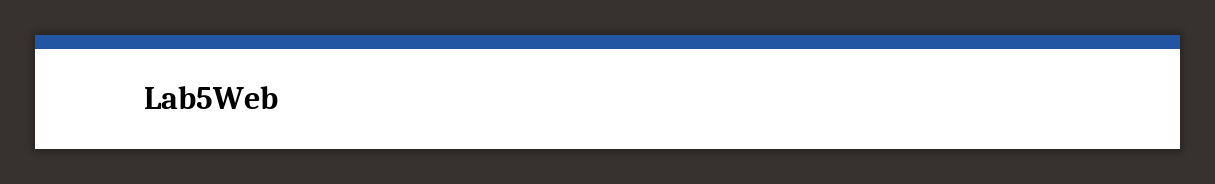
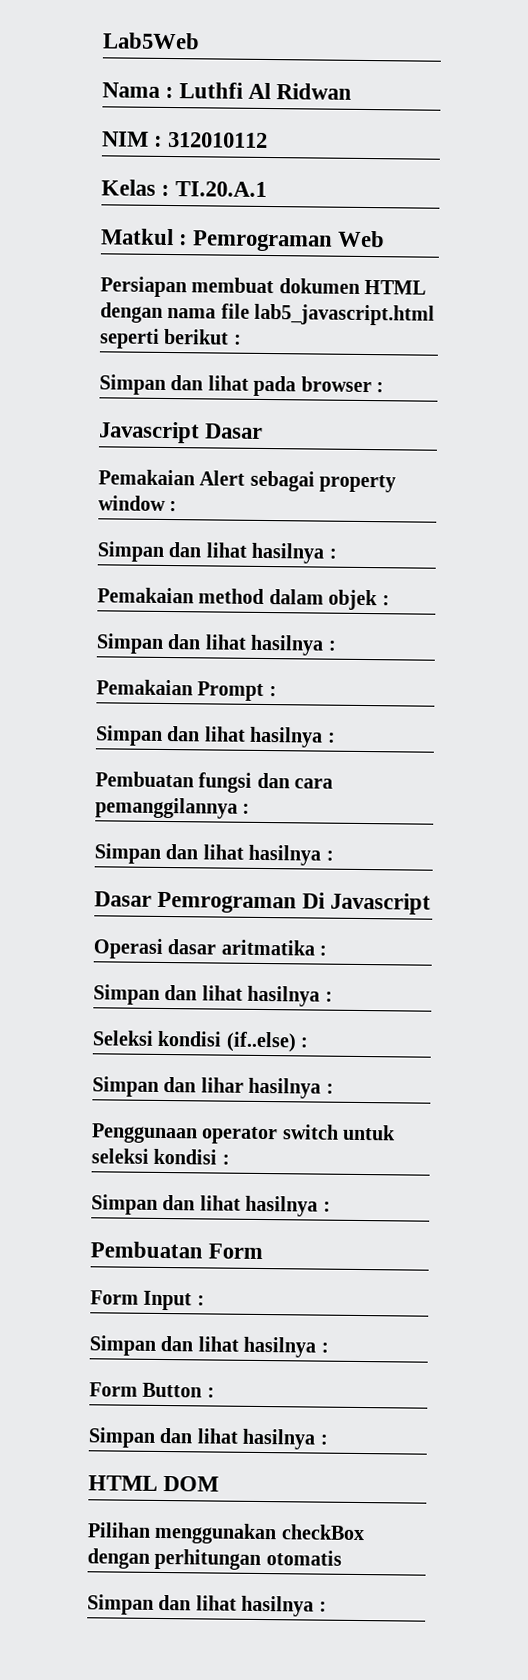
+ Nama : Luthfi Al Ridwan
+ NIM : 312010112
+ Kelas : TI.20.A.1
+ Matkul : Pemrograman Web
+ Persiapan membuat dokumen HTML dengan nama file lab5_javascript.html seperti berikut :
+ Simpan dan lihat pada browser :
+ Javascript Dasar
+ Pemakaian Alert sebagai property window :
+ Simpan dan lihat hasilnya :
+ Pemakaian method dalam objek :
+ Simpan dan lihat hasilnya :
+ Pemakaian Prompt :
+ Simpan dan lihat hasilnya :
+ Pembuatan fungsi dan cara pemanggilannya :
+ Simpan dan lihat hasilnya :
+ Dasar Pemrograman Di Javascript
+ Operasi dasar aritmatika :
+ Simpan dan lihat hasilnya :
+ Seleksi kondisi (if..else) :
+ Simpan dan lihar hasilnya :
+ Penggunaan operator switch untuk seleksi kondisi :
+ Simpan dan lihat hasilnya :
+ Pembuatan Form
+ Form Input :
+ Simpan dan lihat hasilnya :
+ Form Button :
+ Simpan dan lihat hasilnya :
+ HTML DOM
+ Pilihan menggunakan checkBox dengan perhitungan otomatis
+ Simpan dan lihat hasilnya :

